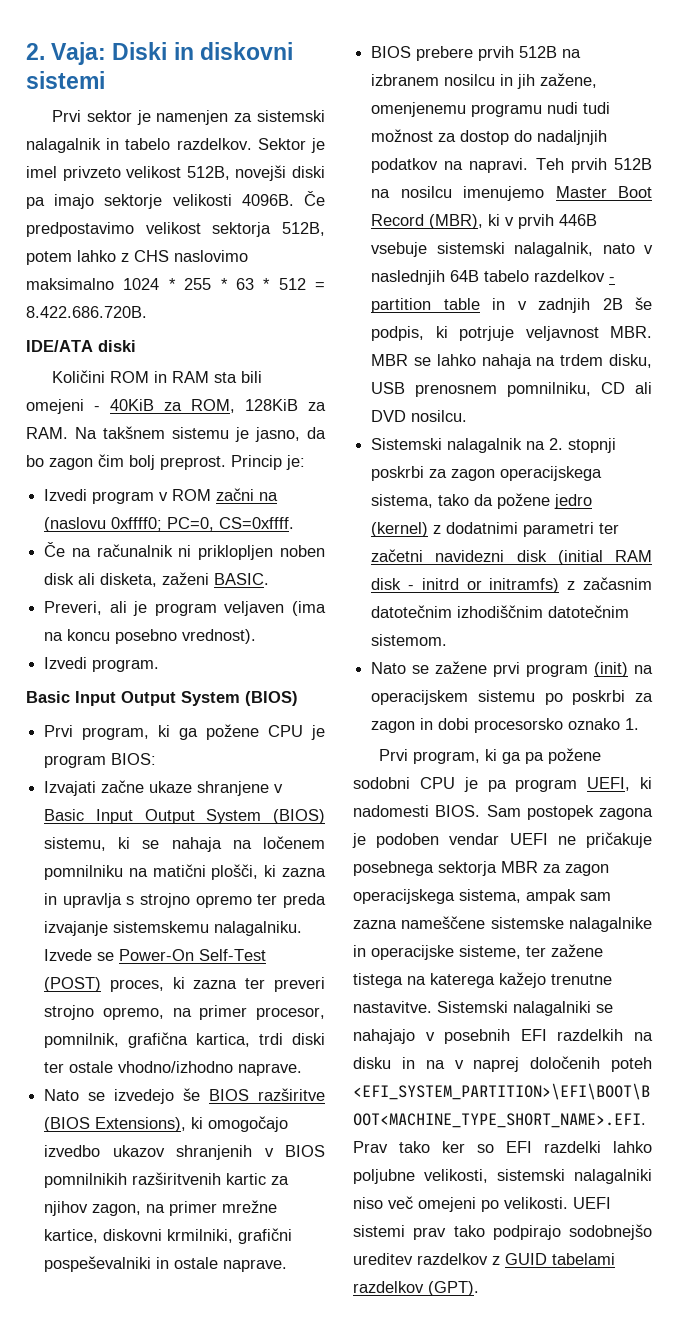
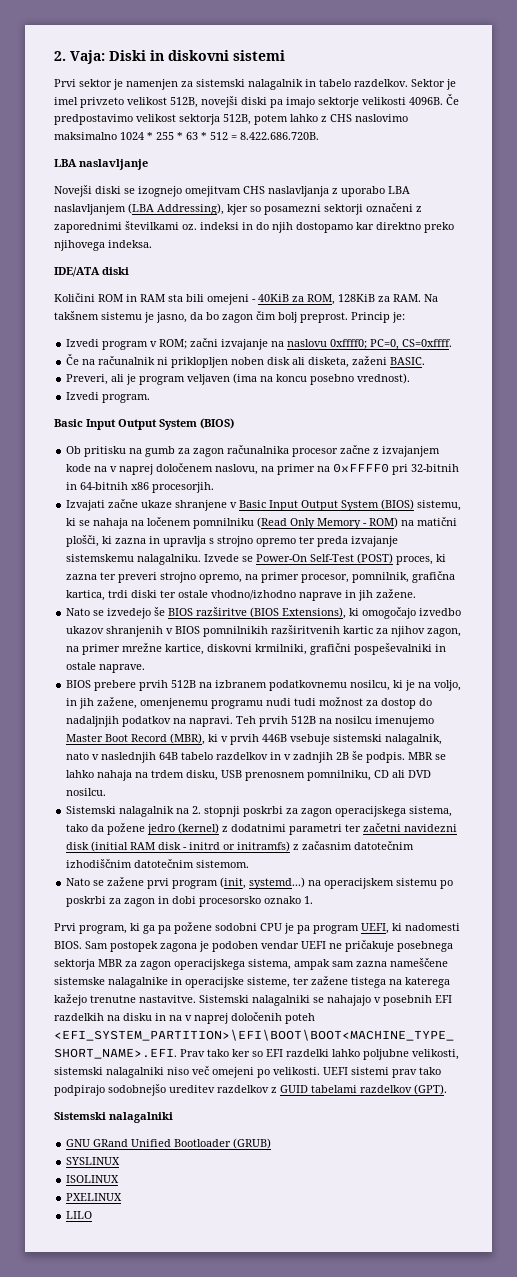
+ LBA naslavljanje
+ Novejši diski se izognejo omejitvam CHS naslavljanja z uporabo LBA naslavljanjem (LBA Addressing), kjer so posamezni sektorji označeni z zaporednimi številkami oz. indeksi in do njih dostopamo kar direktno preko njihovega indeksa.
- Izvedi program v ROM začni na (naslovu 0xffff0; PC=0, CS=0xffff.
+ Izvedi program v ROM; začni izvajanje na naslovu 0xffff0; PC=0, CS=0xffff.
- Prvi program, ki ga požene CPU je program BIOS:
+ Ob pritisku na gumb za zagon računalnika procesor začne z izvajanjem kode na v naprej določenem naslovu, na primer na 0xFFFF0 pri 32-bitnih in 64-bitnih x86 procesorjih.
- Izvajati začne ukaze shranjene v Basic Input Output System (BIOS) sistemu, ki se nahaja na ločenem pomnilniku na matični plošči, ki zazna in upravlja s strojno opremo ter preda izvajanje sistemskemu nalagalniku.
+ Izvajati začne ukaze shranjene v Basic Input Output System (BIOS) sistemu, ki se nahaja na ločenem pomnilniku (Read Only Memory - ROM) na matični plošči, ki zazna in upravlja s strojno opremo ter preda izvajanje sistemskemu nalagalniku.
- Izvede se Power-On Self-Test (POST) proces, ki zazna ter preveri strojno opremo, na primer procesor, pomnilnik, grafična kartica, trdi diski ter ostale vhodno/izhodno naprave.
+ Izvede se Power-On Self-Test (POST) proces, ki zazna ter preveri strojno opremo, na primer procesor, pomnilnik, grafična kartica, trdi diski ter ostale vhodno/izhodno naprave in jih zažene.
- BIOS prebere prvih 512B na izbranem nosilcu in jih zažene, omenjenemu programu nudi tudi možnost za dostop do nadaljnjih podatkov na napravi.
+ BIOS prebere prvih 512B na izbranem podatkovnemu nosilcu, ki je na voljo, in jih zažene, omenjenemu programu nudi tudi možnost za dostop do nadaljnjih podatkov na napravi.
- Teh prvih 512B na nosilcu imenujemo Master Boot Record (MBR), ki v prvih 446B vsebuje sistemski nalagalnik, nato v naslednjih 64B tabelo razdelkov - partition table in v zadnjih 2B še podpis, ki potrjuje veljavnost MBR. MBR se lahko nahaja na trdem disku, USB prenosnem pomnilniku, CD ali DVD nosilcu.
+ Teh prvih 512B na nosilcu imenujemo Master Boot Record (MBR), ki v prvih 446B vsebuje sistemski nalagalnik, nato v naslednjih 64B tabelo razdelkov in v zadnjih 2B še podpis. MBR se lahko nahaja na trdem disku, USB prenosnem pomnilniku, CD ali DVD nosilcu.
- Nato se zažene prvi program (init) na operacijskem sistemu po poskrbi za zagon in dobi procesorsko oznako 1.
+ Nato se zažene prvi program (init, systemd...) na operacijskem sistemu po poskrbi za zagon in dobi procesorsko oznako 1.
  UEFI sistemi prav tako podpirajo sodobnejšo ureditev razdelkov z GUID tabelami razdelkov (GPT).
+ Sistemski nalagalniki
+ GNU GRand Unified Bootloader (GRUB)
+ SYSLINUX
+ ISOLINUX
+ PXELINUX
+ LILO

